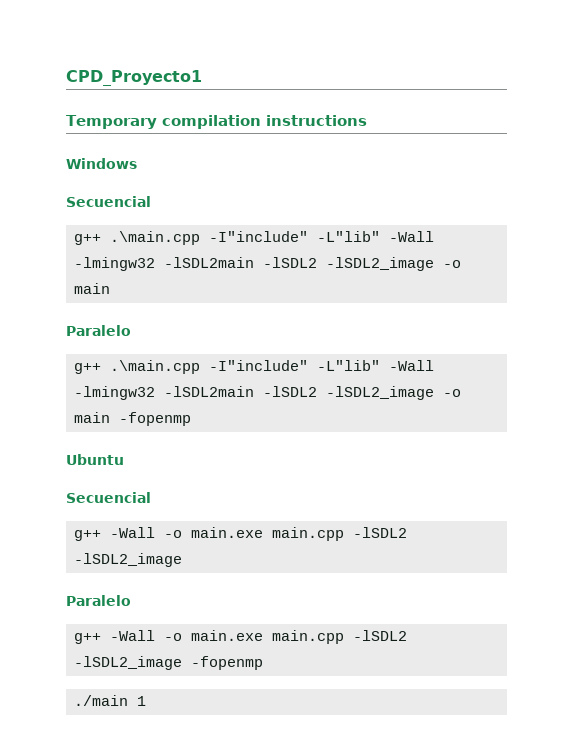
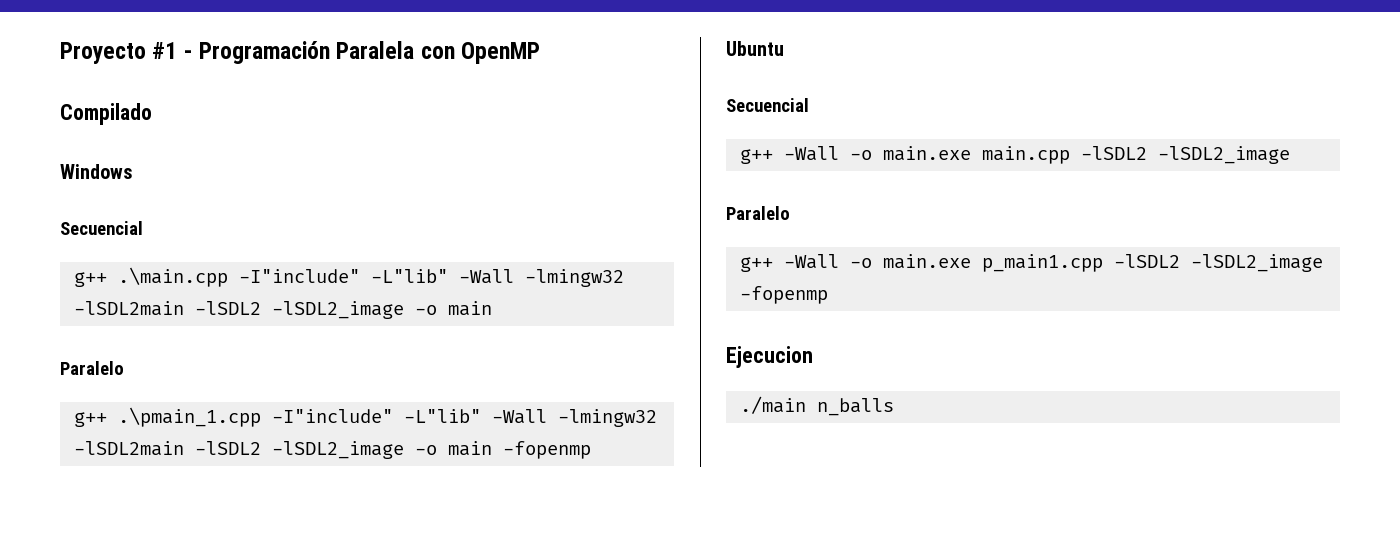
- CPD_Proyecto1
- Temporary compilation instructions
+ Proyecto #1 - Programación Paralela con OpenMP
+ Compilado
- g++ .\main.cpp -I"include" -L"lib" -Wall -lmingw32 -lSDL2main -lSDL2 -lSDL2_image -o main -fopenmp
+ g++ .\pmain_1.cpp -I"include" -L"lib" -Wall -lmingw32 -lSDL2main -lSDL2 -lSDL2_image -o main -fopenmp
- g++ -Wall -o main.exe main.cpp -lSDL2 -lSDL2_image -fopenmp
+ g++ -Wall -o main.exe p_main1.cpp -lSDL2 -lSDL2_image -fopenmp
+ Ejecucion
- ./main 1
+ ./main n_balls

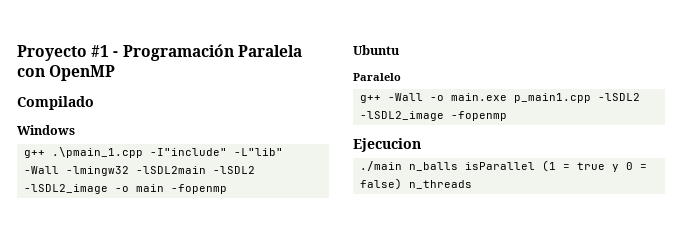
  Windows
- Secuencial
- g++ .\main.cpp -I"include" -L"lib" -Wall -lmingw32 -lSDL2main -lSDL2 -lSDL2_image -o main
- Paralelo
  Ubuntu
- Secuencial
- g++ -Wall -o main.exe main.cpp -lSDL2 -lSDL2_image
- ./main n_balls
+ ./main n_balls isParallel (1 = true y 0 = false) n_threads

